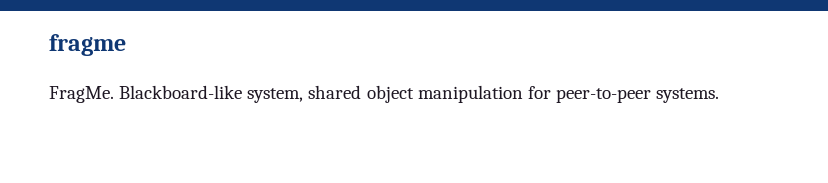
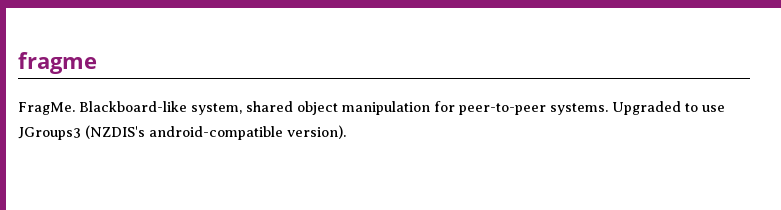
+ Upgraded to use JGroups3 (NZDIS's android-compatible version).

